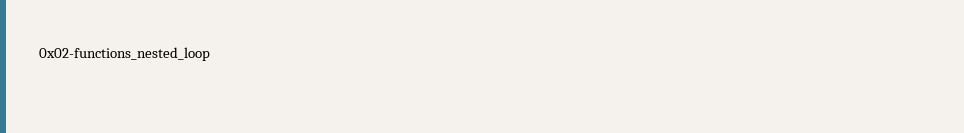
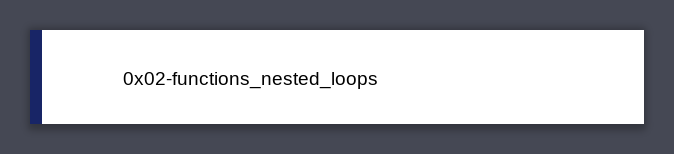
- 0x02-functions_nested_loop
+ 0x02-functions_nested_loops

